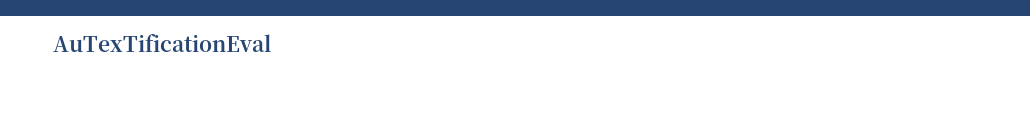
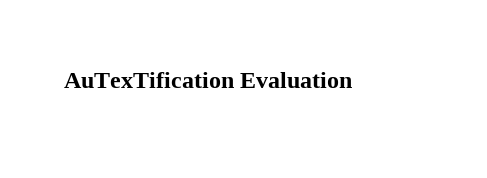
- AuTexTificationEval
+ AuTexTification Evaluation

